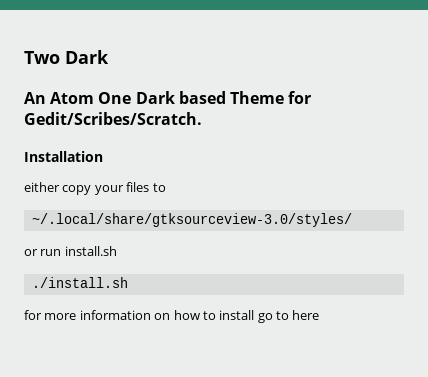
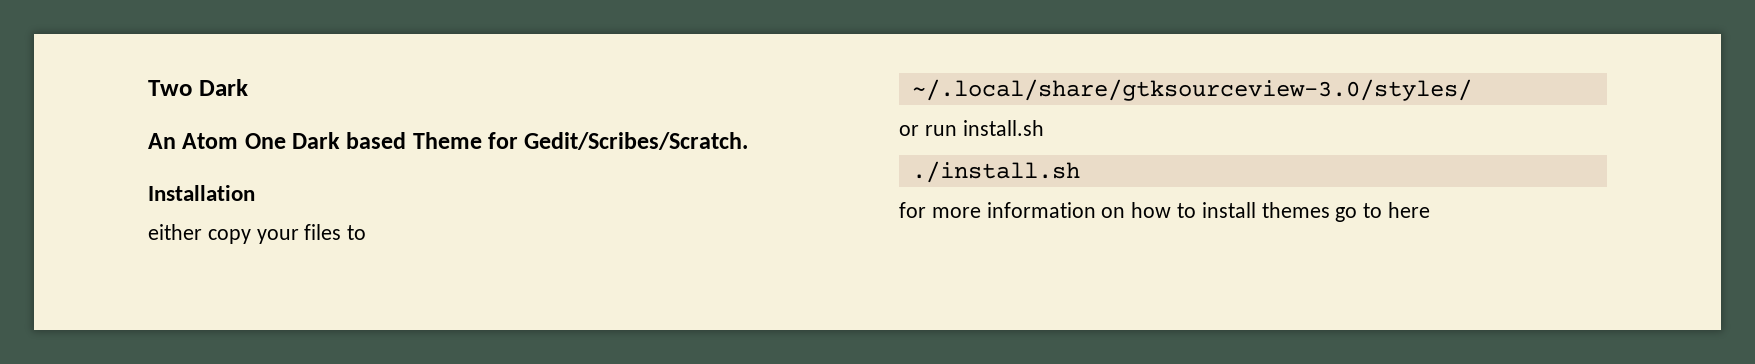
- for more information on how to install go to here
+ for more information on how to install themes go to here

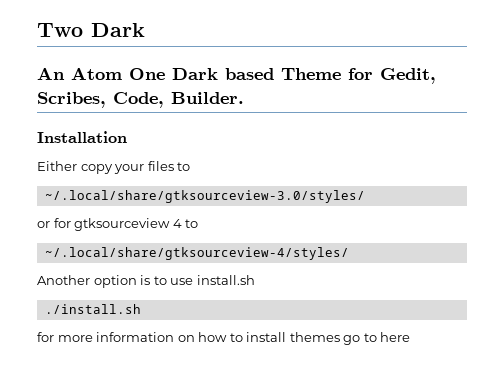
- An Atom One Dark based Theme for Gedit/Scribes/Scratch.
+ An Atom One Dark based Theme for Gedit, Scribes, Code, Builder.
- either copy your files to
+ Either copy your files to
- or run install.sh
+ or for gtksourceview 4 to
+ ~/.local/share/gtksourceview-4/styles/
+ Another option is to use install.sh

